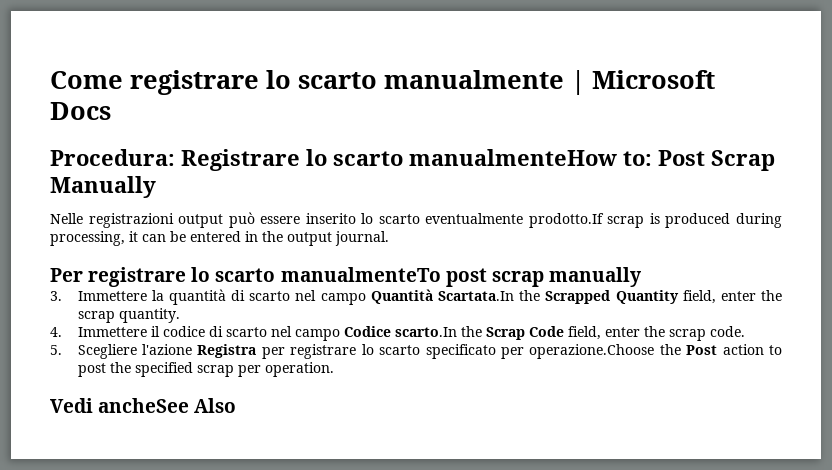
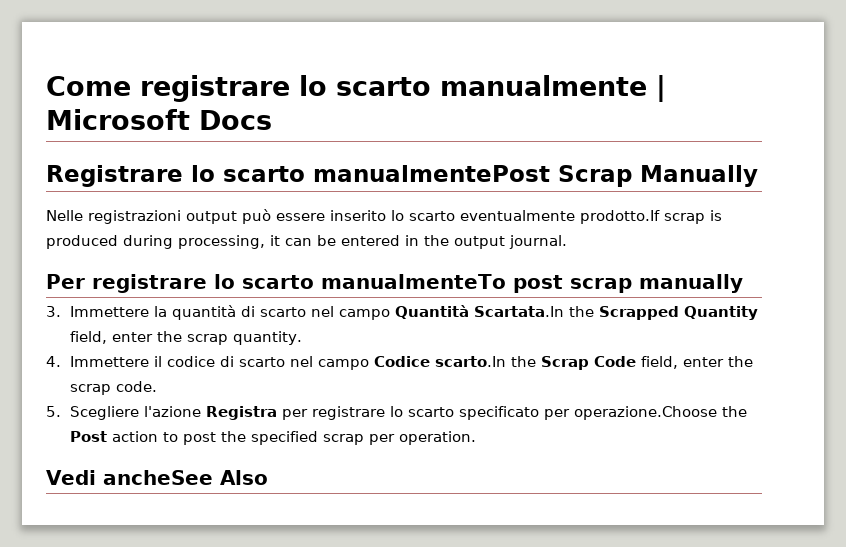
- Procedura: Registrare lo scarto manualmenteHow to: Post Scrap Manually
+ Registrare lo scarto manualmentePost Scrap Manually

